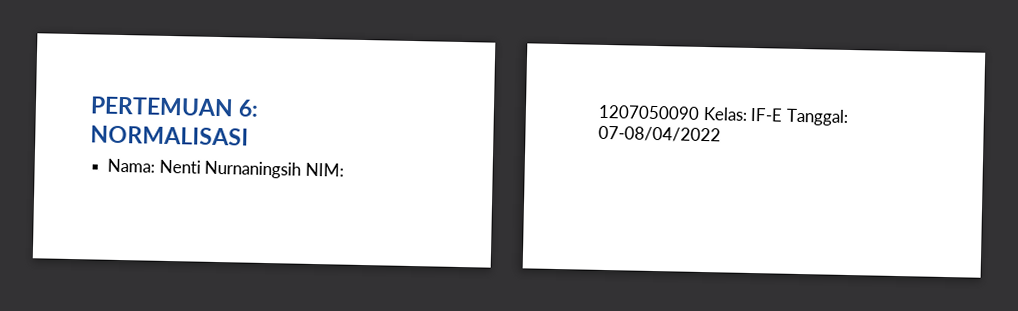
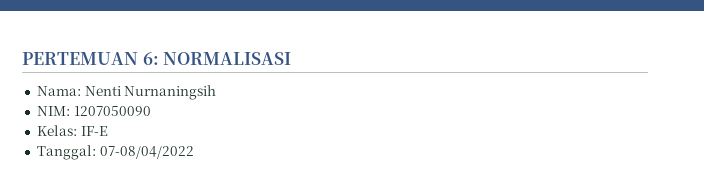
- Nama: Nenti Nurnaningsih NIM: 1207050090 Kelas: IF-E Tanggal: 07-08/04/2022
+ Nama: Nenti Nurnaningsih
+ NIM: 1207050090
+ Kelas: IF-E
+ Tanggal: 07-08/04/2022

